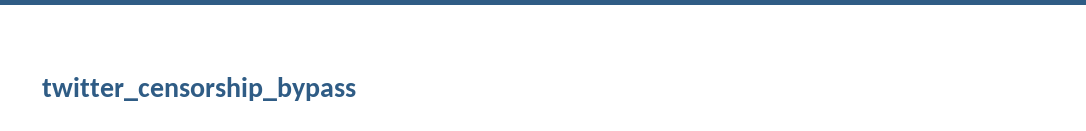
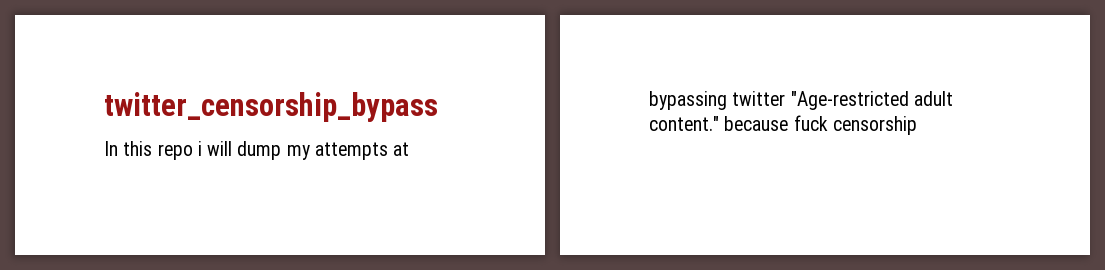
+ In this repo i will dump my attempts at bypassing twitter "Age-restricted adult content." because fuck censorship

